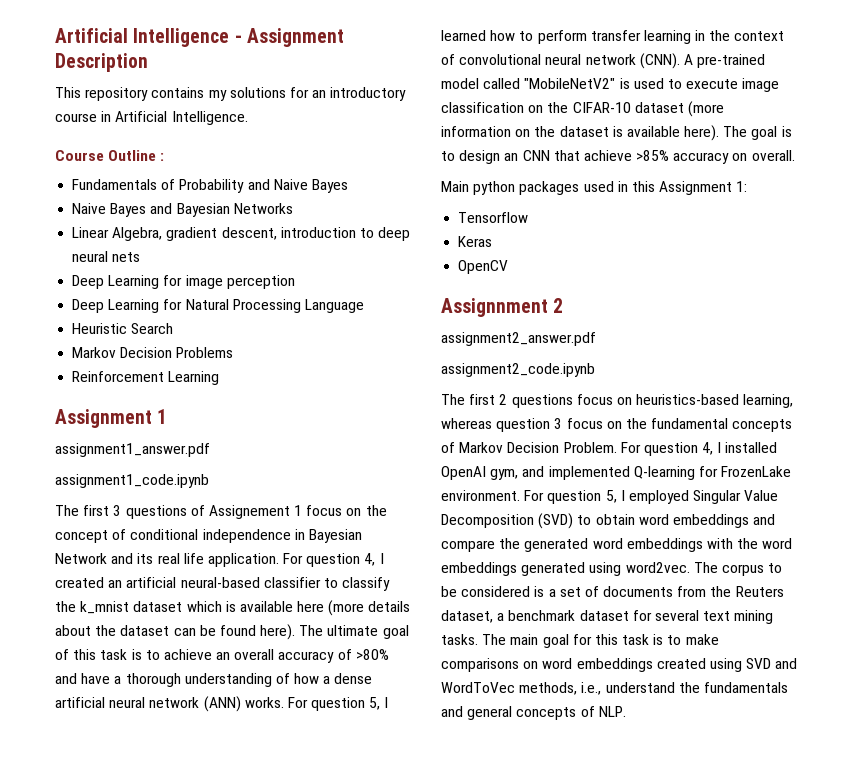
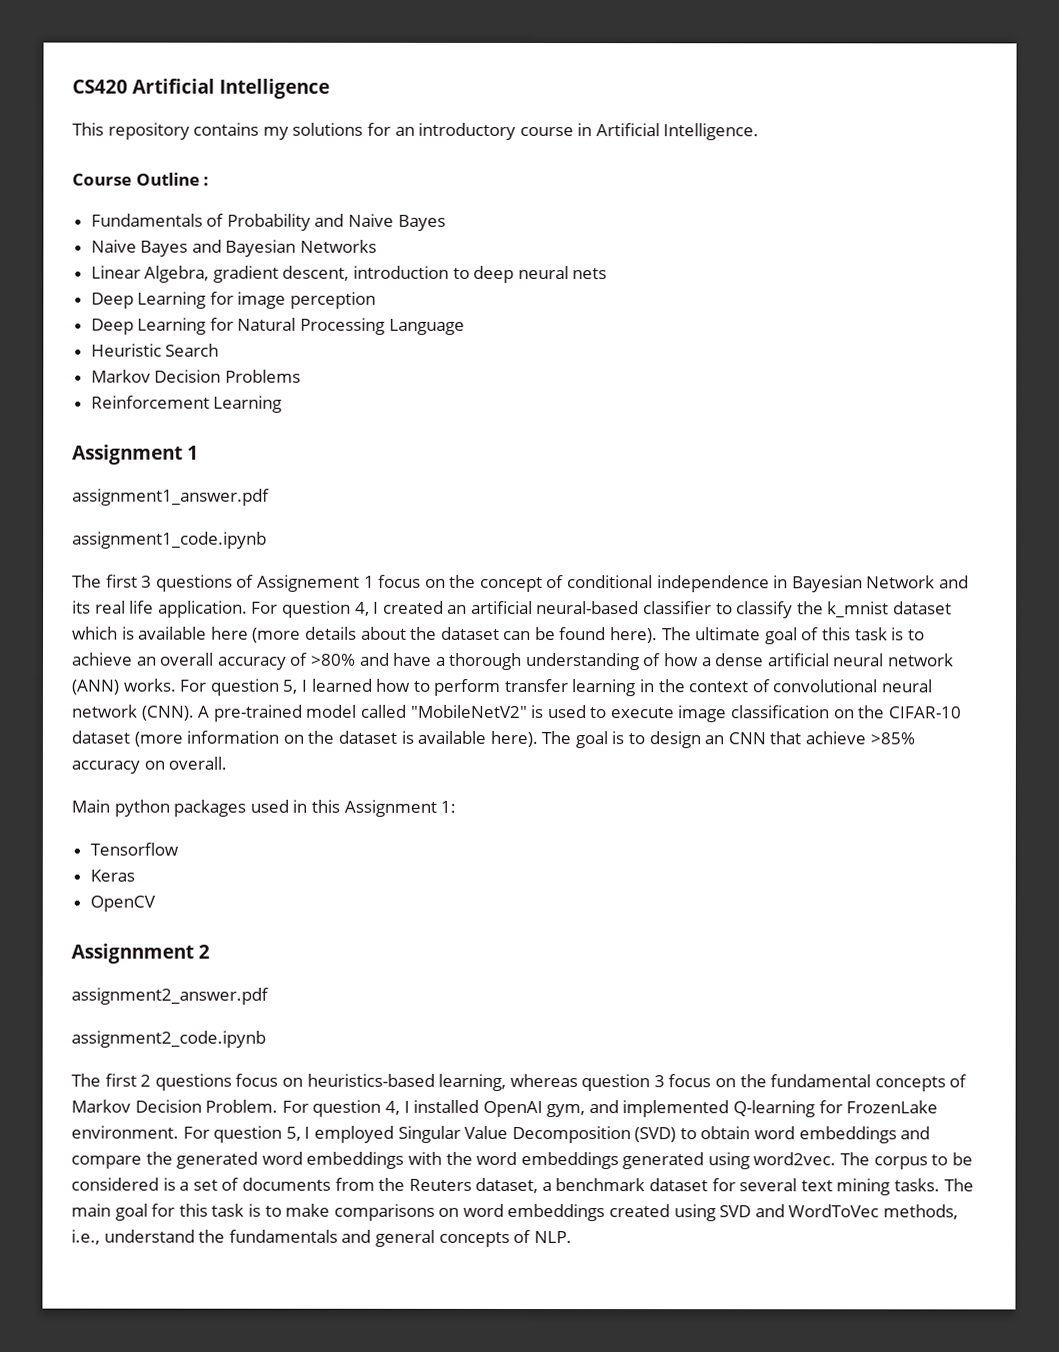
- Artificial Intelligence - Assignment Description
+ CS420 Artificial Intelligence

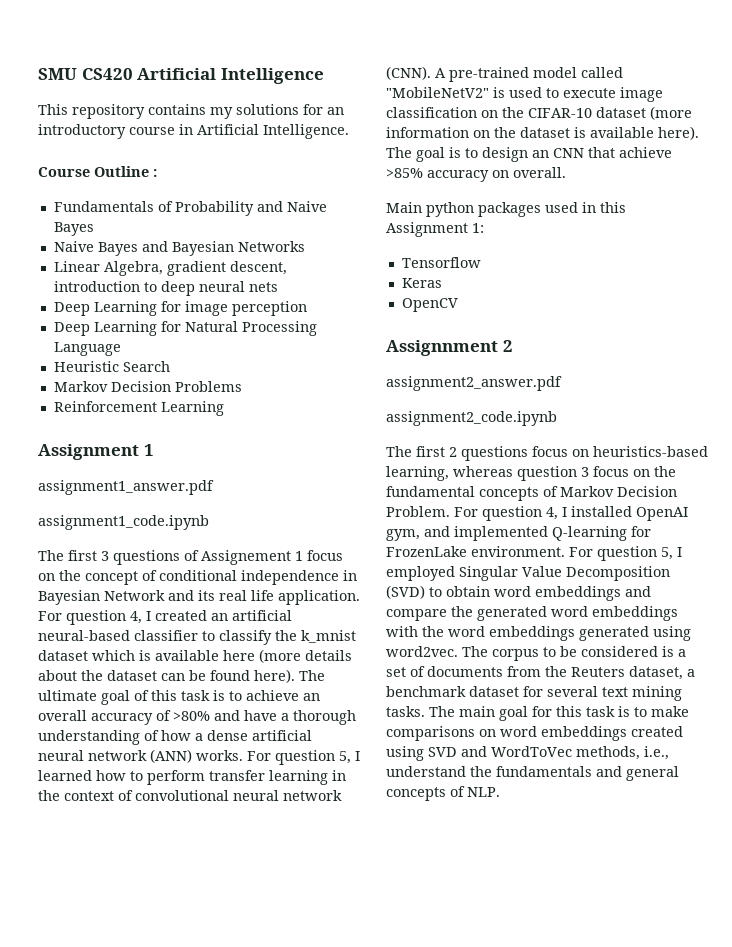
- CS420 Artificial Intelligence
+ SMU CS420 Artificial Intelligence

